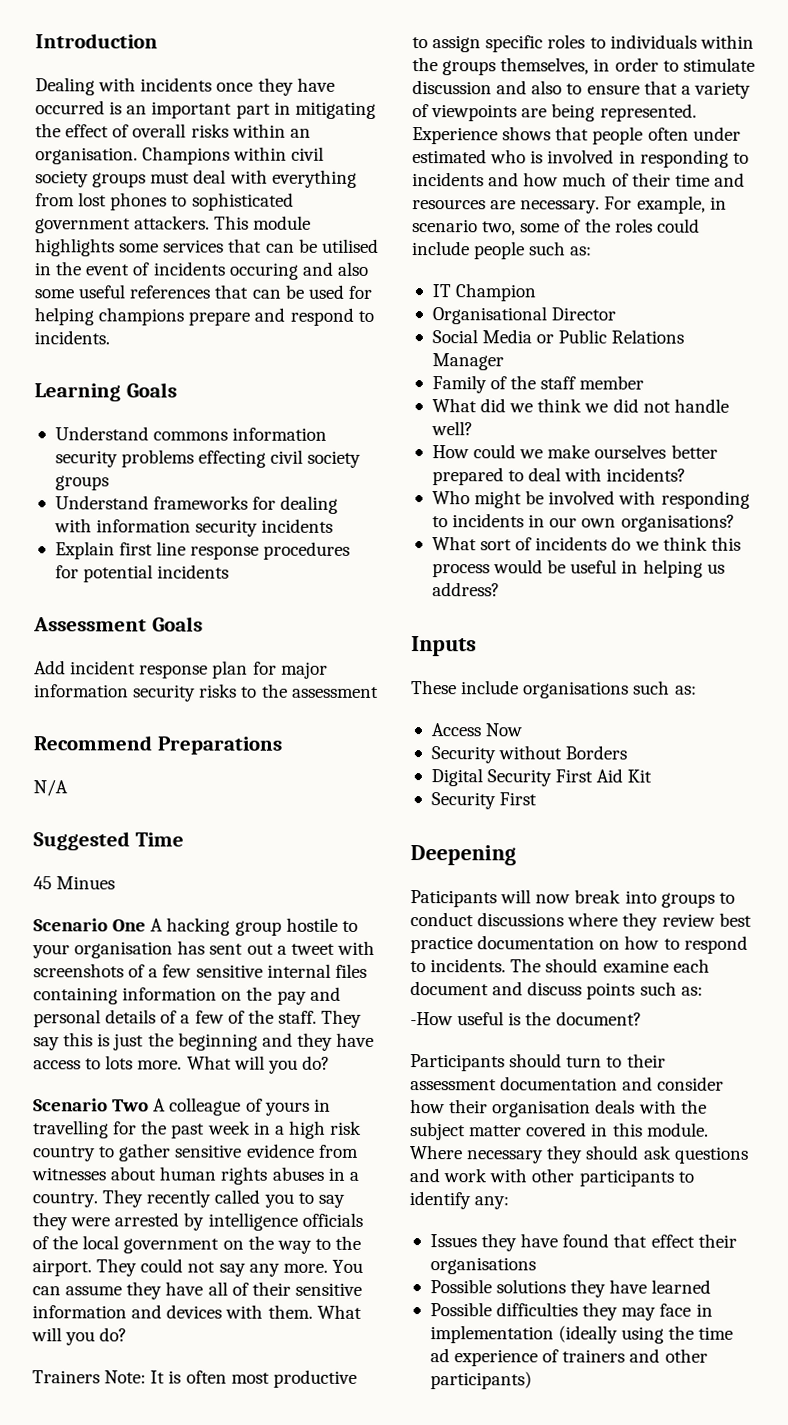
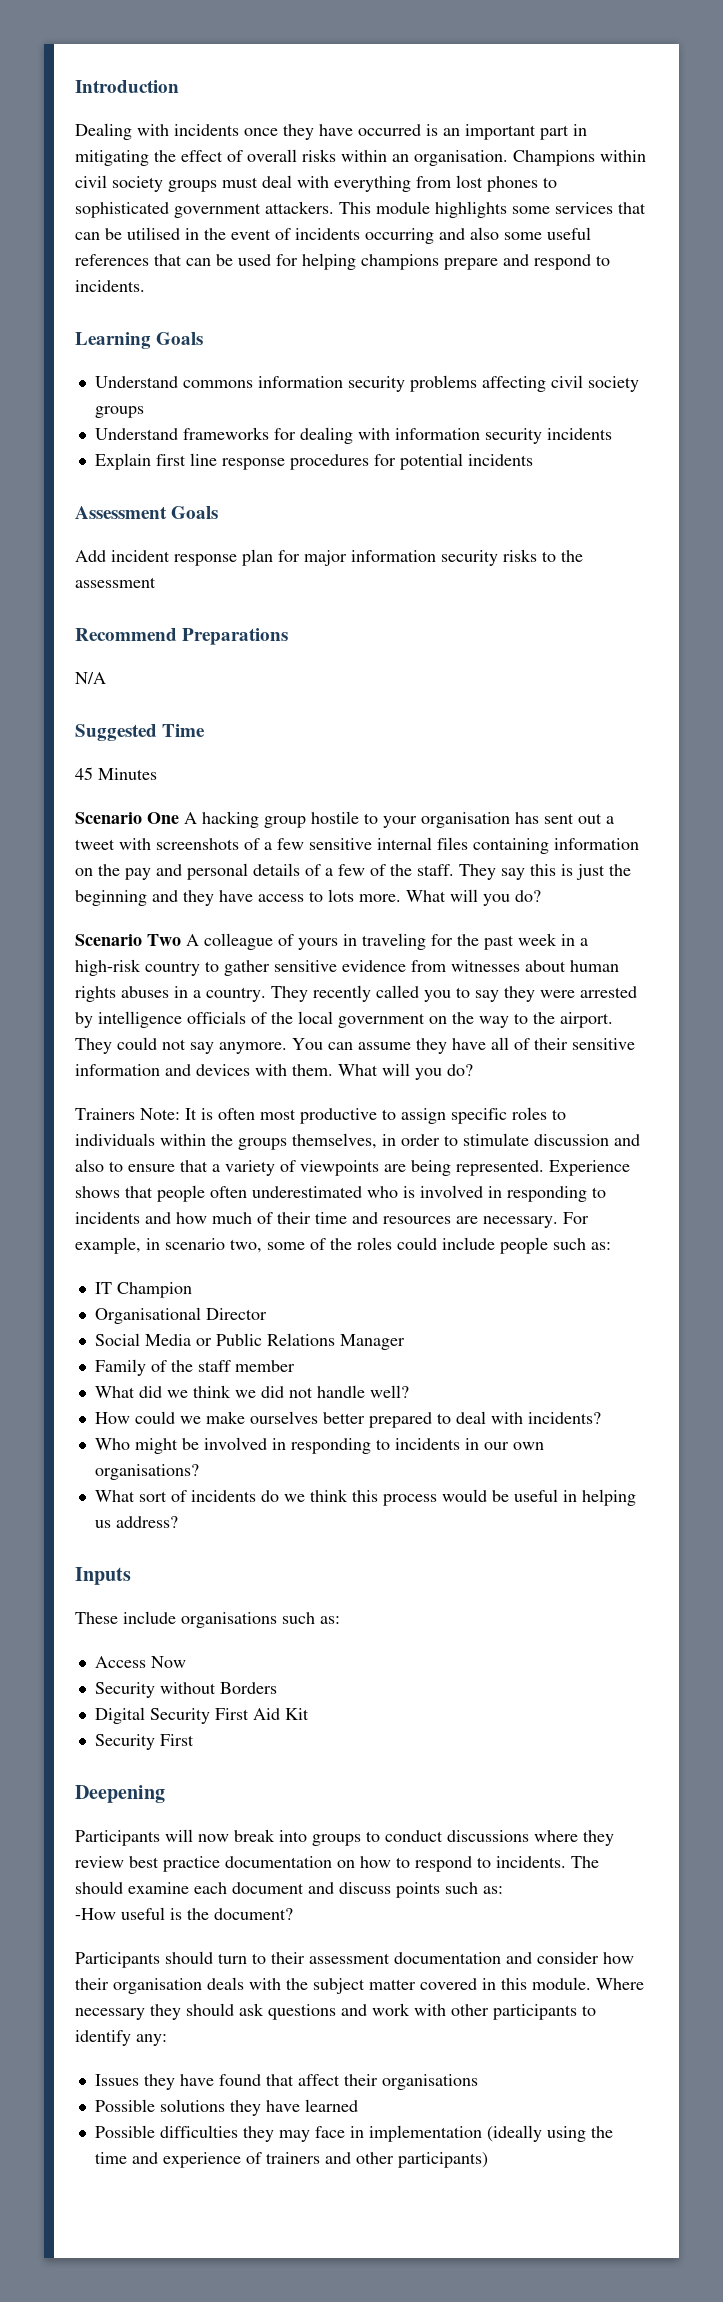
- This module highlights some services that can be utilised in the event of incidents occuring and also some useful references that can be used for helping champions prepare and respond to incidents.
+ This module highlights some services that can be utilised in the event of incidents occurring and also some useful references that can be used for helping champions prepare and respond to incidents.
- Understand commons information security problems effecting civil society groups
+ Understand commons information security problems affecting civil society groups
- 45 Minues
+ 45 Minutes
- Scenario Two A colleague of yours in travelling for the past week in a high risk country to gather sensitive evidence from witnesses about human rights abuses in a country.
+ Scenario Two A colleague of yours in traveling for the past week in a high-risk country to gather sensitive evidence from witnesses about human rights abuses in a country.
- They could not say any more.
+ They could not say anymore.
- Experience shows that people often under estimated who is involved in responding to incidents and how much of their time and resources are necessary.
+ Experience shows that people often underestimated who is involved in responding to incidents and how much of their time and resources are necessary.
- Who might be involved with responding to incidents in our own organisations?
+ Who might be involved in responding to incidents in our own organisations?
- Paticipants will now break into groups to conduct discussions where they review best practice documentation on how to respond to incidents.
+ Participants will now break into groups to conduct discussions where they review best practice documentation on how to respond to incidents.
- Issues they have found that effect their organisations
+ Issues they have found that affect their organisations
- Possible difficulties they may face in implementation (ideally using the time ad experience of trainers and other participants)
+ Possible difficulties they may face in implementation (ideally using the time and experience of trainers and other participants)

